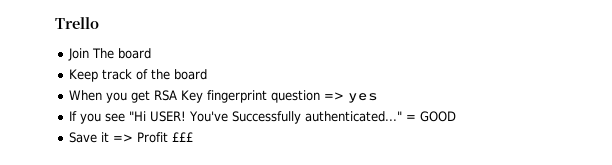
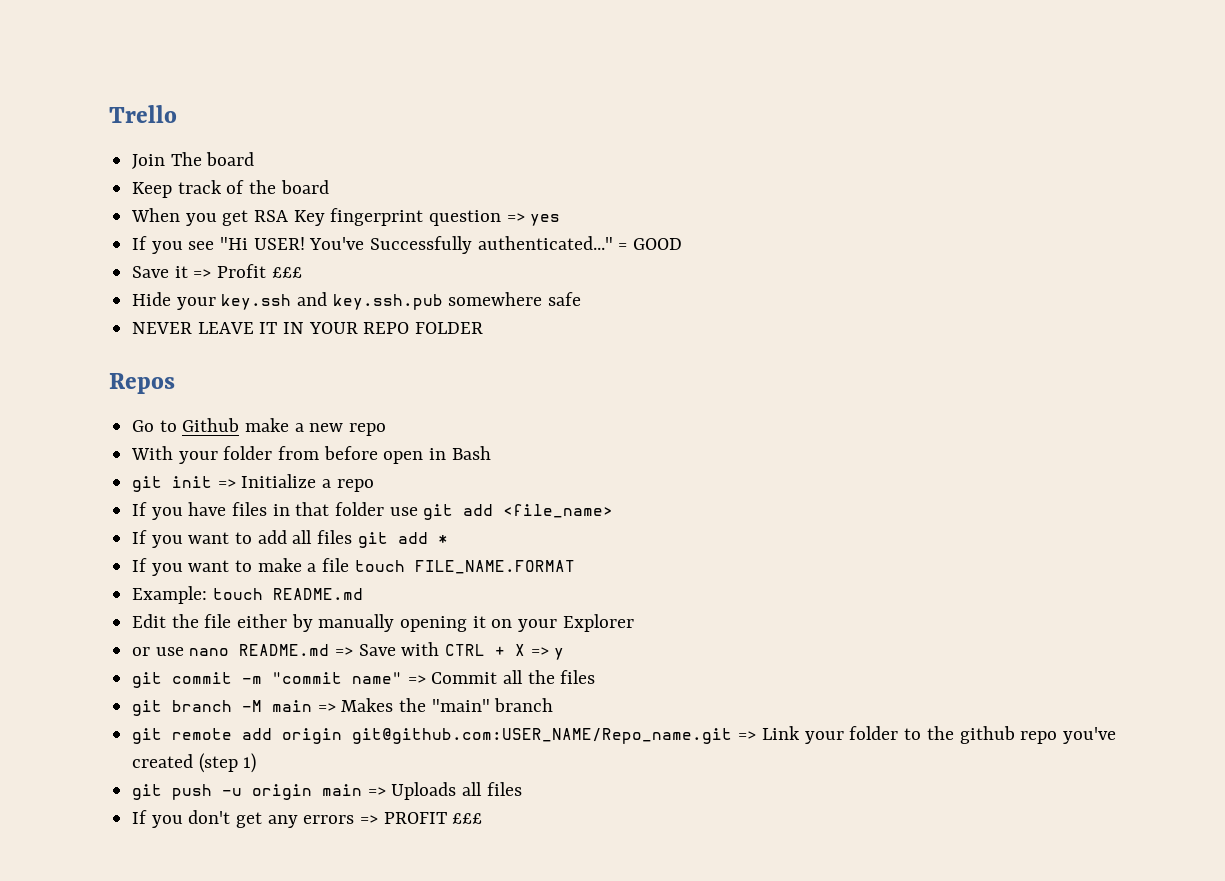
+ Hide your key.ssh and key.ssh.pub somewhere safe
+ NEVER LEAVE IT IN YOUR REPO FOLDER
+ Repos
+ Go to Github make a new repo
+ With your folder from before open in Bash
+ git init => Initialize a repo
+ If you have files in that folder use git add <file_name>
+ If you want to add all files git add *
+ If you want to make a file touch FILE_NAME.FORMAT
+ Example: touch README.md
+ Edit the file either by manually opening it on your Explorer
+ or use nano README.md => Save with CTRL + X => y
+ git commit -m "commit name" => Commit all the files
+ git branch -M main => Makes the "main" branch
+ git remote add origin git@github.com:USER_NAME/Repo_name.git => Link your folder to the github repo you've created (step 1)
+ git push -u origin main => Uploads all files
+ If you don't get any errors => PROFIT £££

